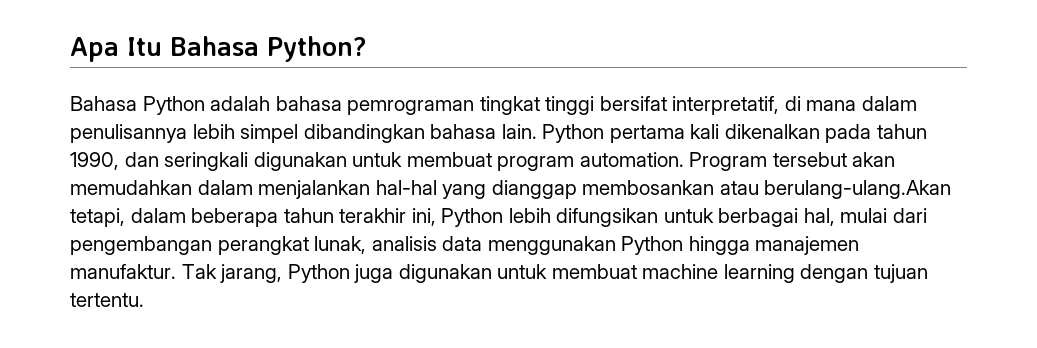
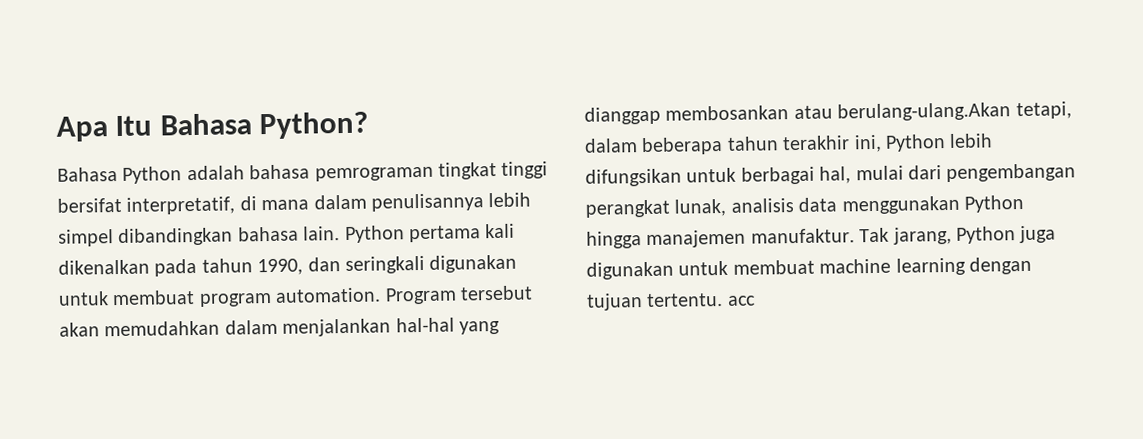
- Tak jarang, Python juga digunakan untuk membuat machine learning dengan tujuan tertentu.
+ Tak jarang, Python juga digunakan untuk membuat machine learning dengan tujuan tertentu. acc

